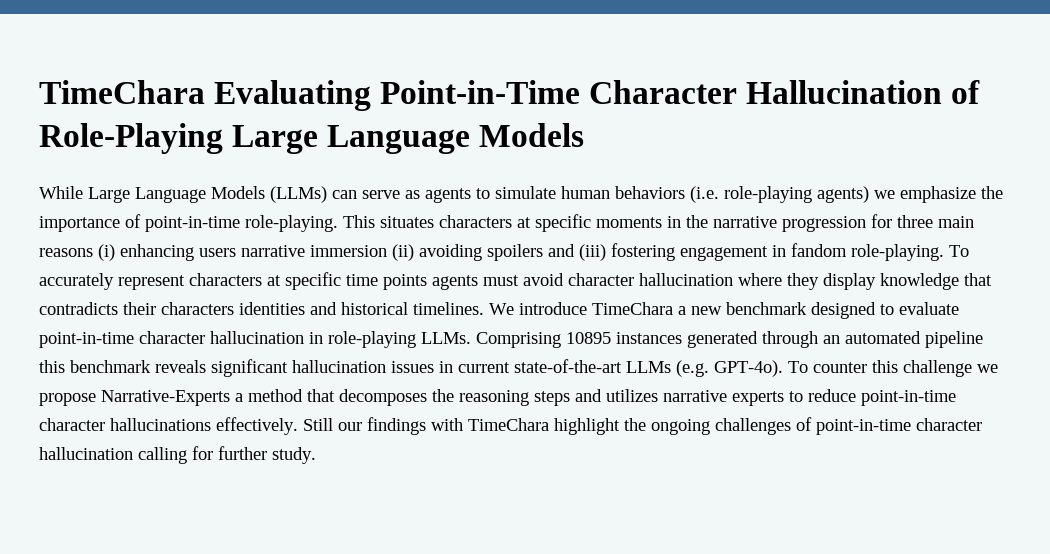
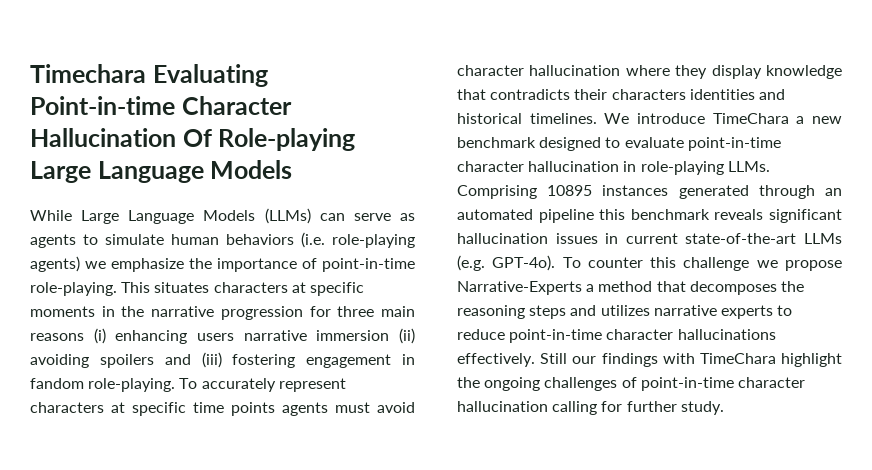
- TimeChara Evaluating Point-in-Time Character Hallucination of Role-Playing Large Language Models
+ Timechara Evaluating Point-in-time Character Hallucination Of Role-playing Large Language Models

